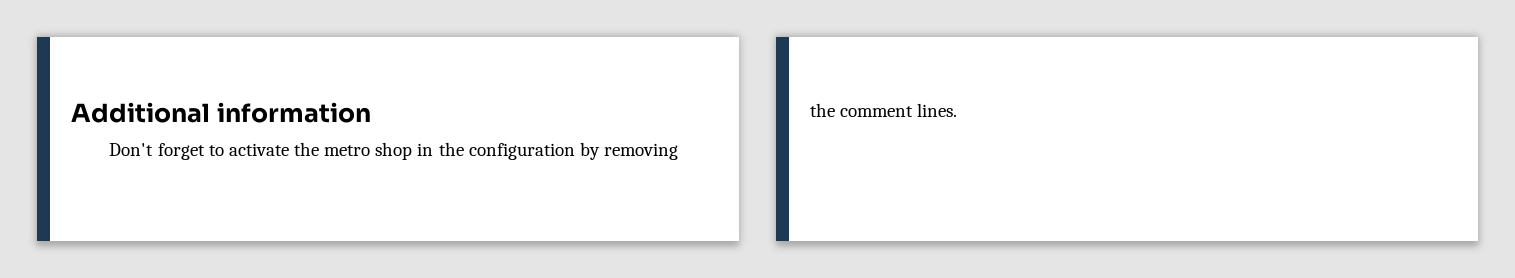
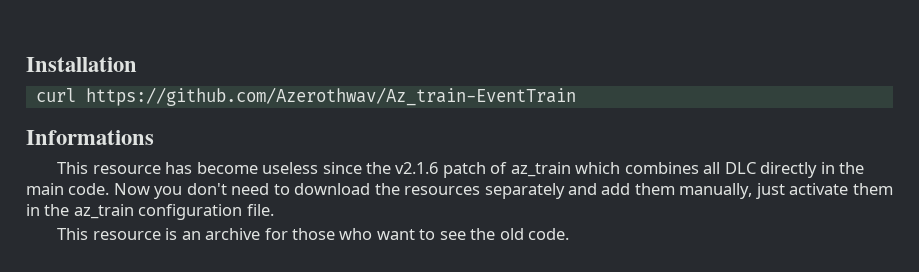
- Additional information
- Don't forget to activate the metro shop in the configuration by removing the comment lines.
+ Installation
+ curl https://github.com/Azerothwav/Az_train-EventTrain
+ Informations
+ This resource has become useless since the v2.1.6 patch of az_train which combines all DLC directly in the main code. Now you don't need to download the resources separately and add them manually, just activate them in the az_train configuration file.
+ This resource is an archive for those who want to see the old code.

